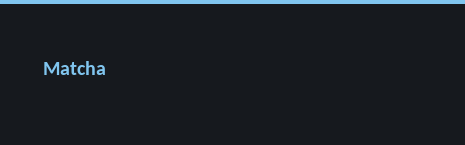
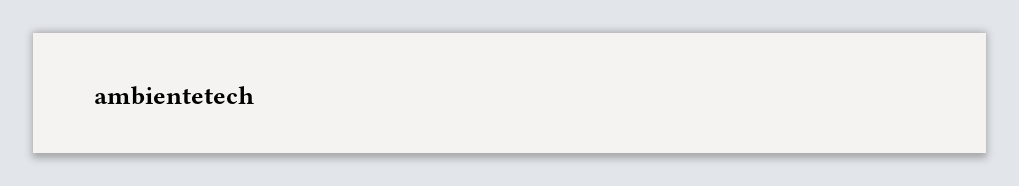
- Matcha
+ ambientetech

